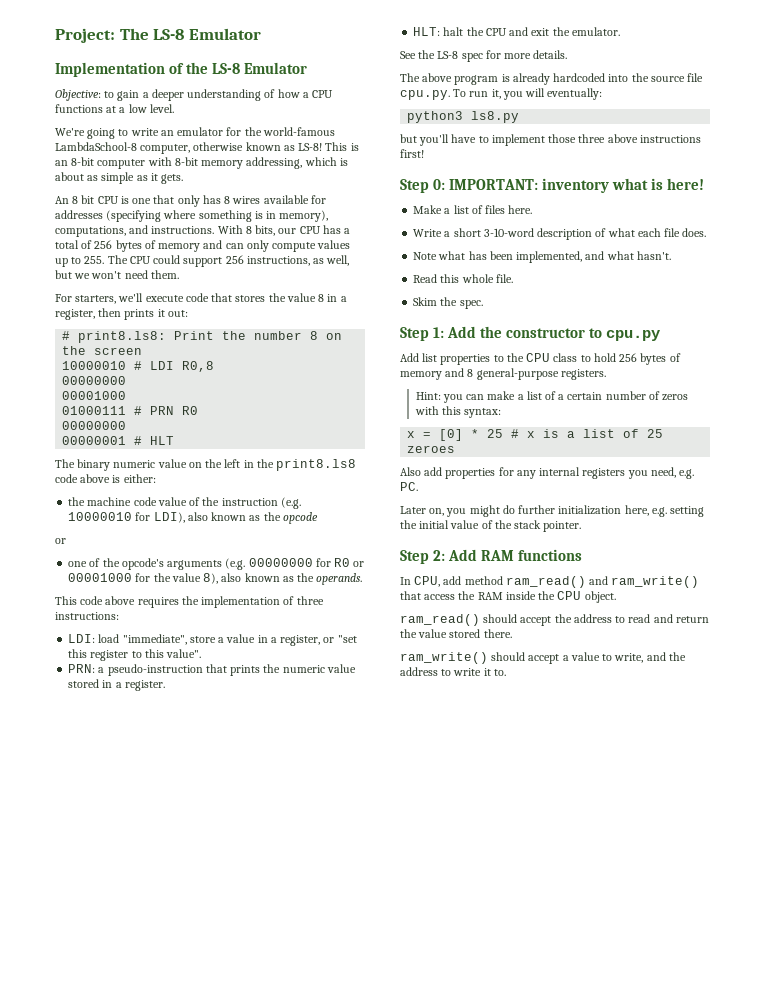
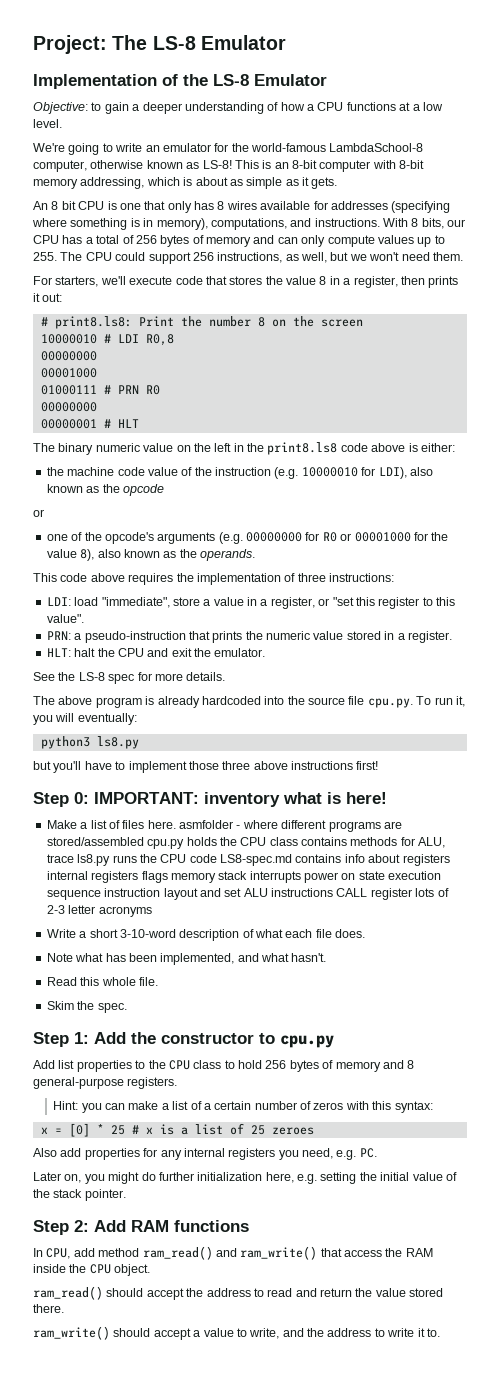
- Make a list of files here.
+ Make a list of files here. asmfolder - where different programs are stored/assembled cpu.py holds the CPU class contains methods for ALU, trace ls8.py runs the CPU code LS8-spec.md contains info about registers internal registers flags memory stack interrupts power on state execution sequence instruction layout and set ALU instructions CALL register lots of 2-3 letter acronyms

